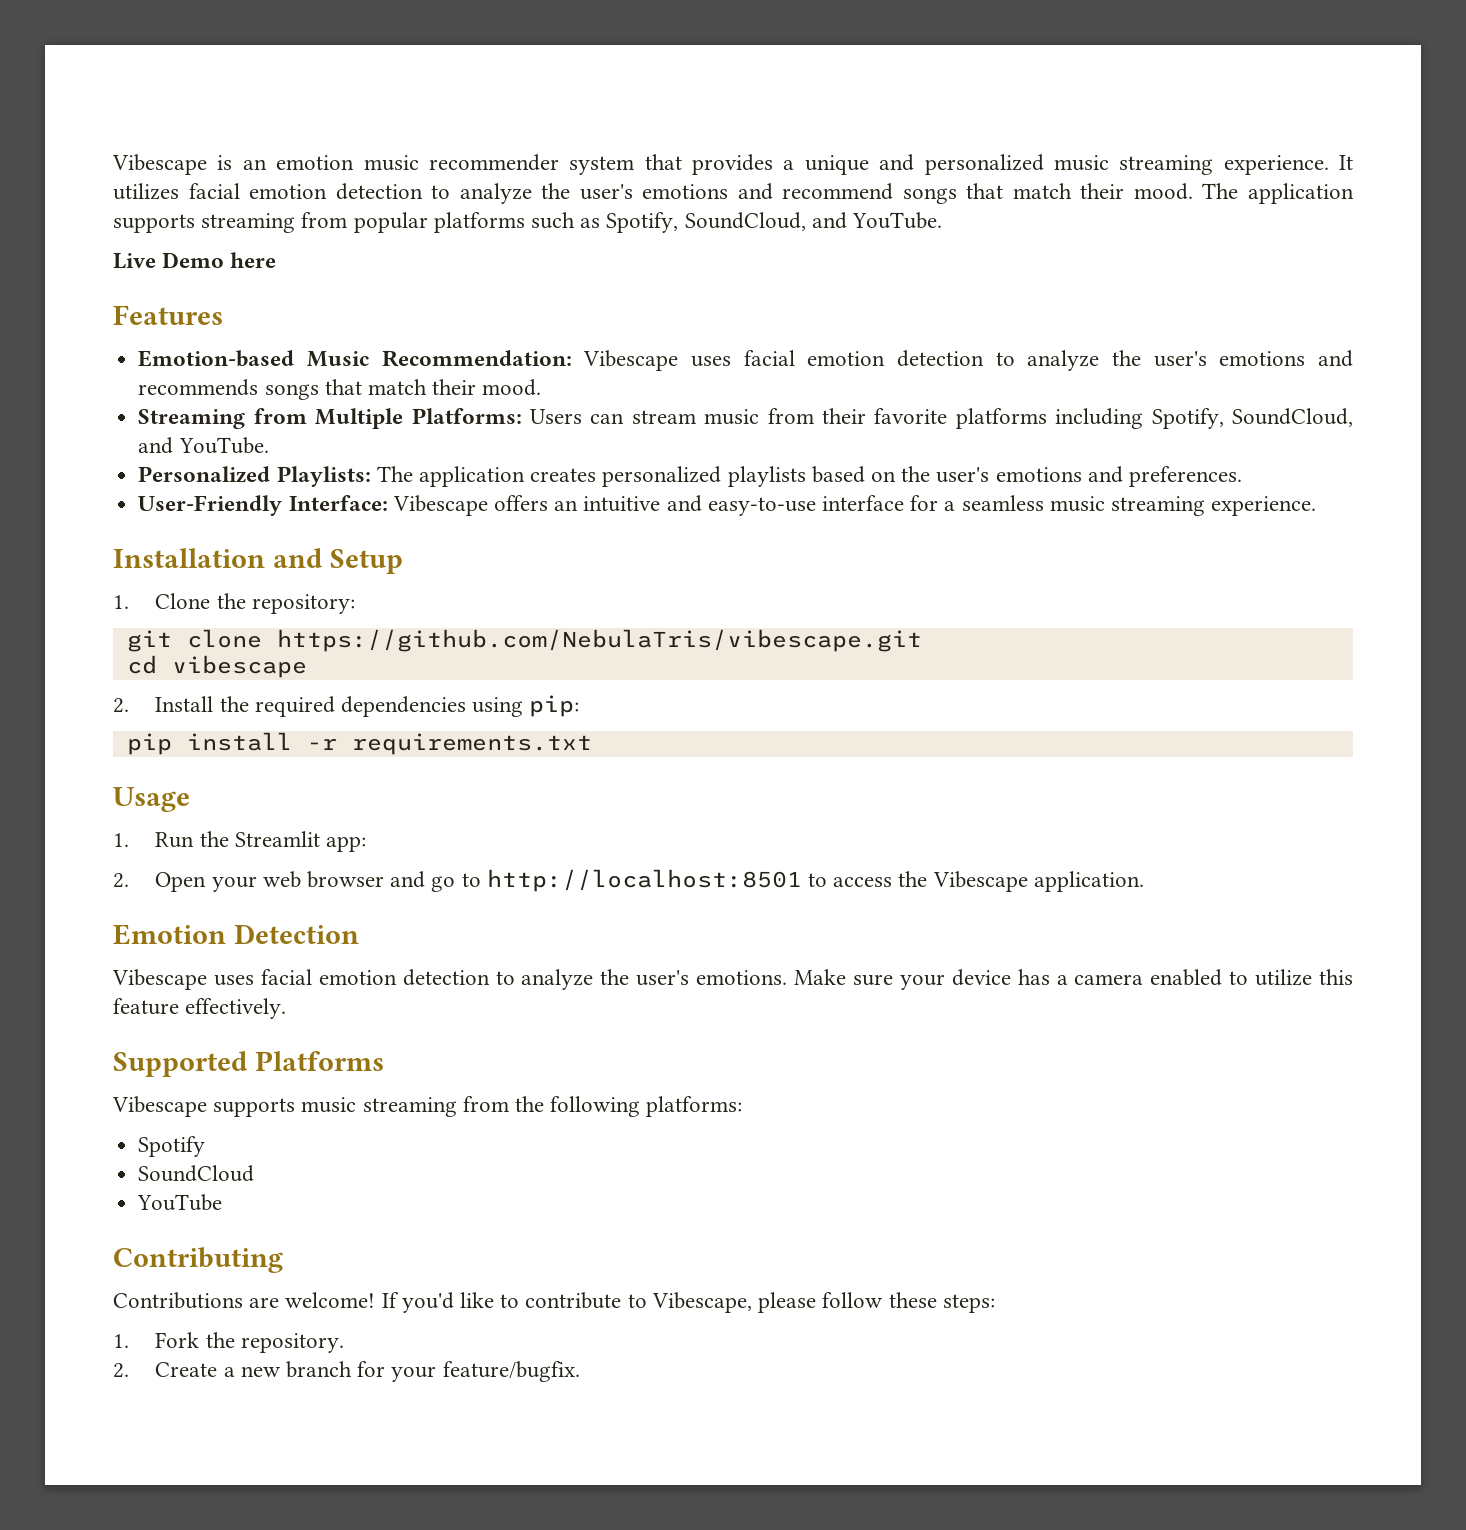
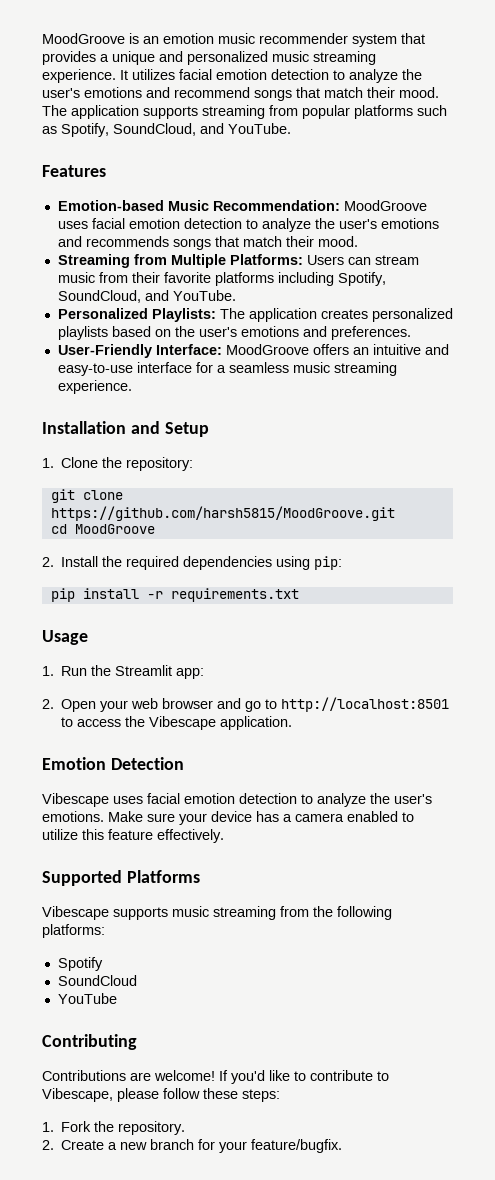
- Vibescape is an emotion music recommender system that provides a unique and personalized music streaming experience.
+ MoodGroove is an emotion music recommender system that provides a unique and personalized music streaming experience.
- Live Demo here
- Emotion-based Music Recommendation: Vibescape uses facial emotion detection to analyze the user's emotions and recommends songs that match their mood.
+ Emotion-based Music Recommendation: MoodGroove uses facial emotion detection to analyze the user's emotions and recommends songs that match their mood.
- User-Friendly Interface: Vibescape offers an intuitive and easy-to-use interface for a seamless music streaming experience.
+ User-Friendly Interface: MoodGroove offers an intuitive and easy-to-use interface for a seamless music streaming experience.
- git clone https://github.com/NebulaTris/vibescape.git
+ git clone https://github.com/harsh5815/MoodGroove.git
- cd vibescape
+ cd MoodGroove

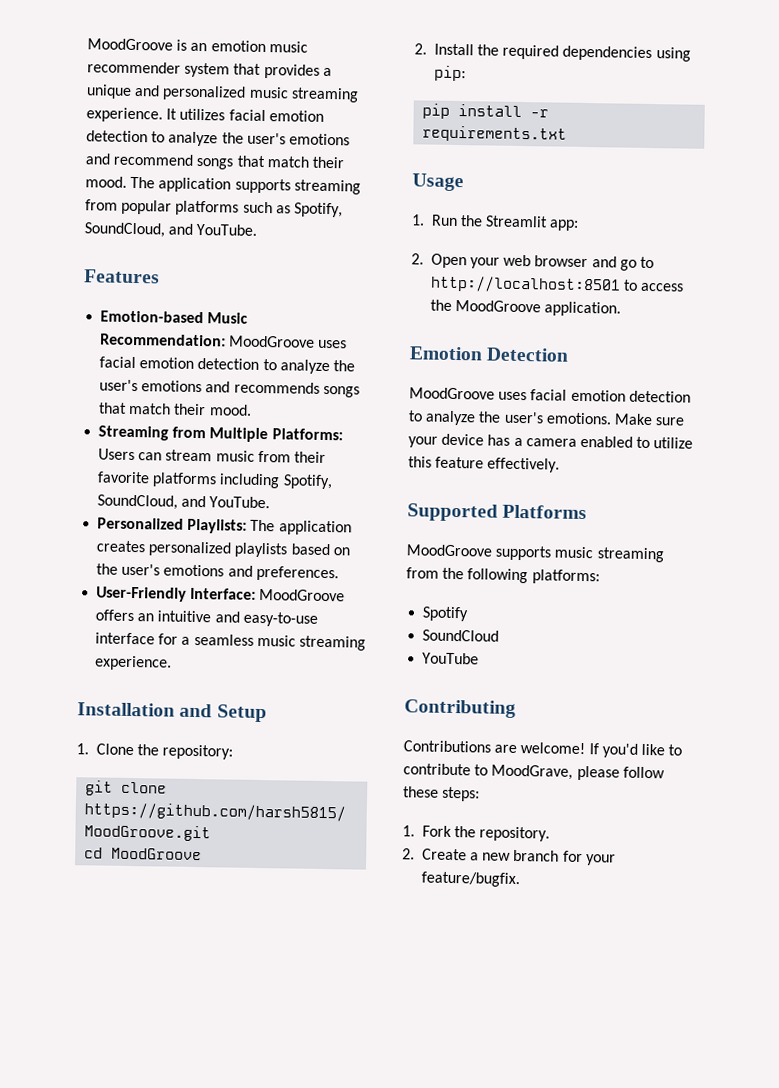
- 2. Open your web browser and go to http://localhost:8501 to access the Vibescape application.
+ 2. Open your web browser and go to http://localhost:8501 to access the MoodGroove application.
- Vibescape uses facial emotion detection to analyze the user's emotions.
+ MoodGroove uses facial emotion detection to analyze the user's emotions.
- Vibescape supports music streaming from the following platforms:
+ MoodGroove supports music streaming from the following platforms:
- If you'd like to contribute to Vibescape, please follow these steps:
+ If you'd like to contribute to MoodGrave, please follow these steps:

